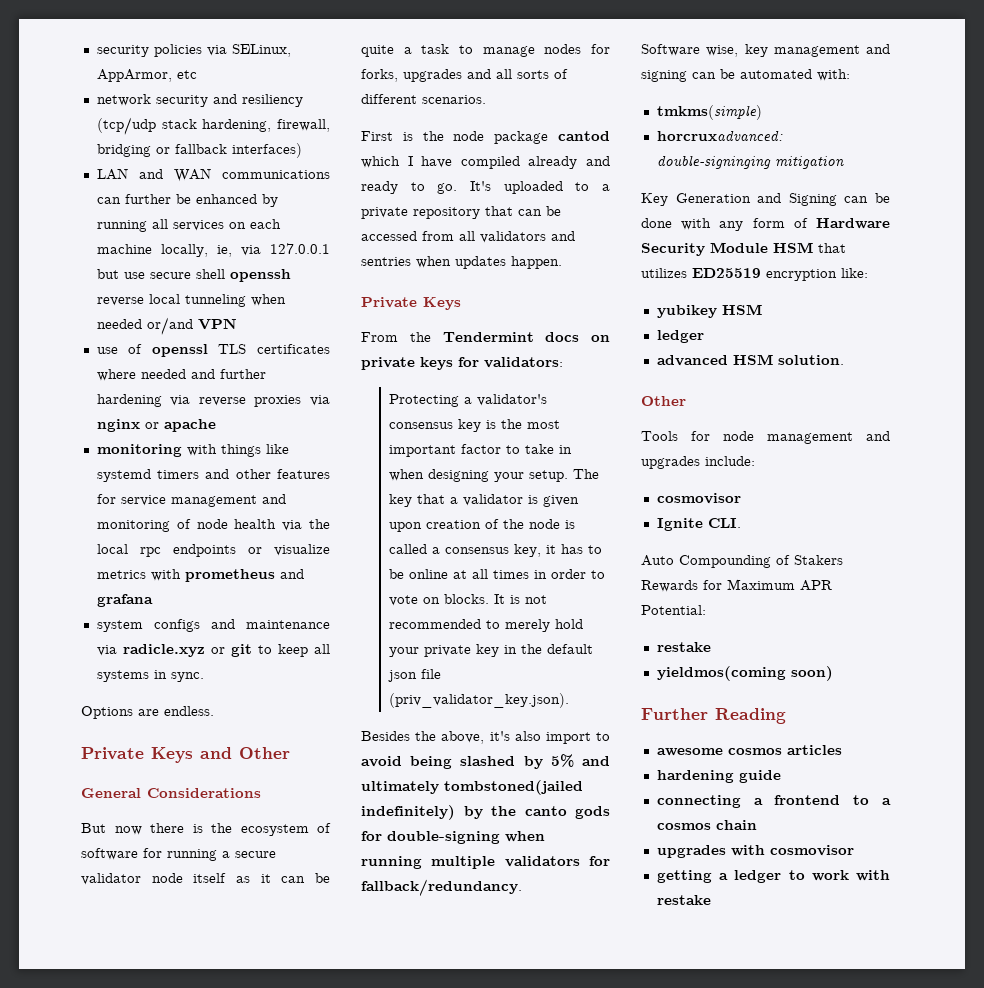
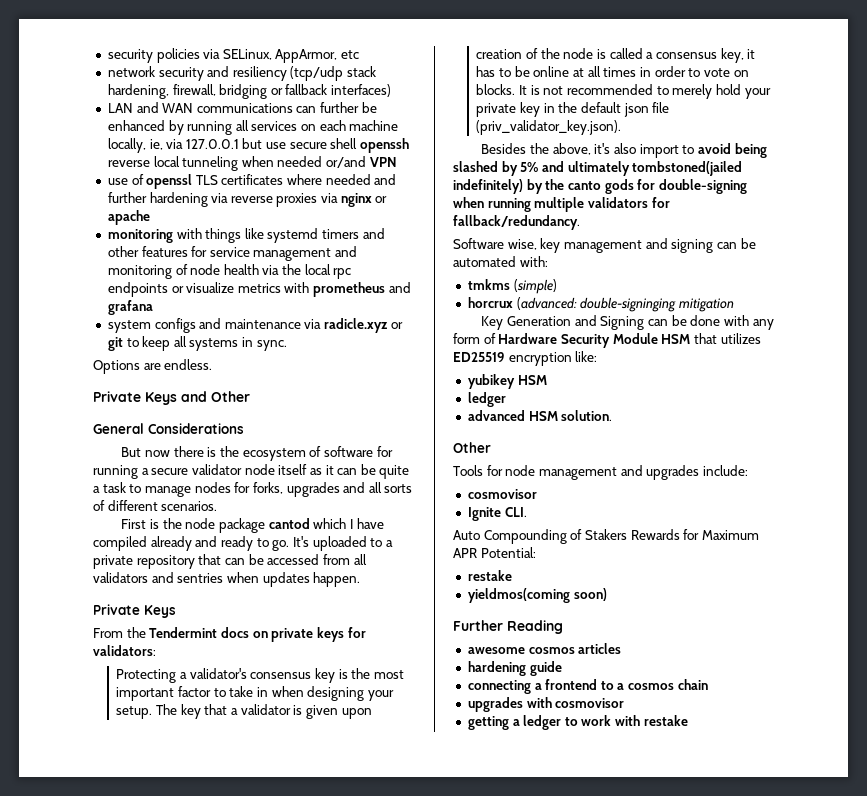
- tmkms(simple)
- horcruxadvanced: double-signinging mitigation
+ tmkms (simple)
+ horcrux (advanced: double-signinging mitigation

